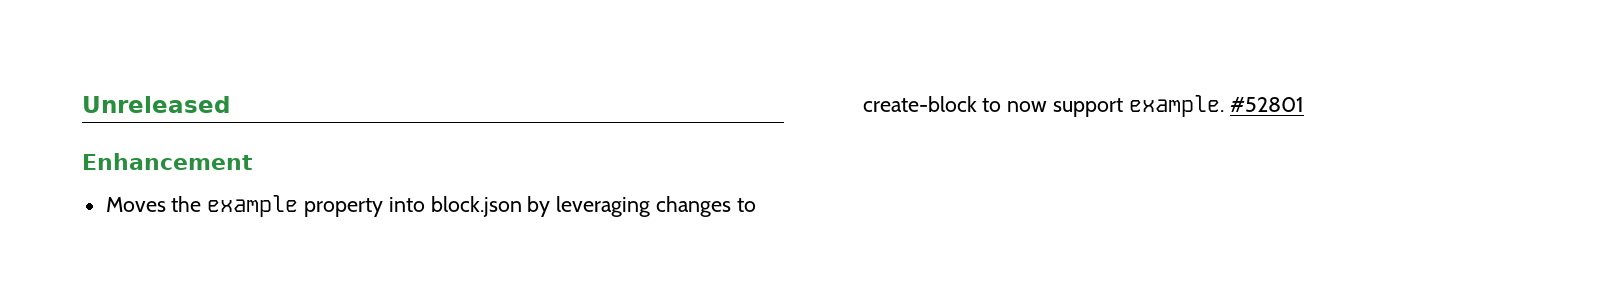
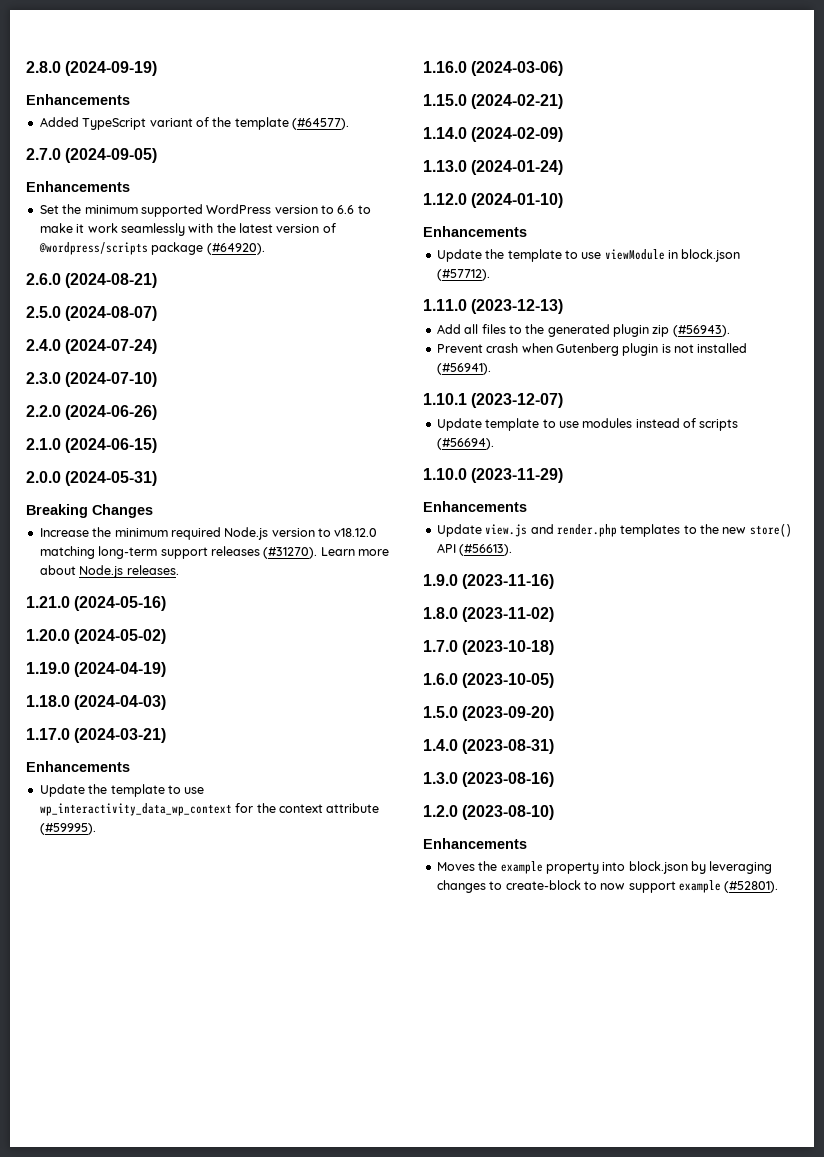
- Unreleased
- Enhancement
+ 2.8.0 (2024-09-19)
+ Enhancements
+ Added TypeScript variant of the template (#64577).
+ 2.7.0 (2024-09-05)
+ Enhancements
+ Set the minimum supported WordPress version to 6.6 to make it work seamlessly with the latest version of @wordpress/scripts package (#64920).
+ 2.6.0 (2024-08-21)
+ 2.5.0 (2024-08-07)
+ 2.4.0 (2024-07-24)
+ 2.3.0 (2024-07-10)
+ 2.2.0 (2024-06-26)
+ 2.1.0 (2024-06-15)
+ 2.0.0 (2024-05-31)
+ Breaking Changes
+ Increase the minimum required Node.js version to v18.12.0 matching long-term support releases (#31270). Learn more about Node.js releases.
+ 1.21.0 (2024-05-16)
+ 1.20.0 (2024-05-02)
+ 1.19.0 (2024-04-19)
+ 1.18.0 (2024-04-03)
+ 1.17.0 (2024-03-21)
+ Enhancements
+ Update the template to use wp_interactivity_data_wp_context for the context attribute (#59995).
+ 1.16.0 (2024-03-06)
+ 1.15.0 (2024-02-21)
+ 1.14.0 (2024-02-09)
+ 1.13.0 (2024-01-24)
+ 1.12.0 (2024-01-10)
+ Enhancements
+ Update the template to use viewModule in block.json (#57712).
+ 1.11.0 (2023-12-13)
+ Add all files to the generated plugin zip (#56943).
+ Prevent crash when Gutenberg plugin is not installed (#56941).
+ 1.10.1 (2023-12-07)
+ Update template to use modules instead of scripts (#56694).
+ 1.10.0 (2023-11-29)
+ Enhancements
+ Update view.js and render.php templates to the new store() API (#56613).
+ 1.9.0 (2023-11-16)
+ 1.8.0 (2023-11-02)
+ 1.7.0 (2023-10-18)
+ 1.6.0 (2023-10-05)
+ 1.5.0 (2023-09-20)
+ 1.4.0 (2023-08-31)
+ 1.3.0 (2023-08-16)
+ 1.2.0 (2023-08-10)
+ Enhancements
- Moves the example property into block.json by leveraging changes to create-block to now support example. #52801
+ Moves the example property into block.json by leveraging changes to create-block to now support example (#52801).

